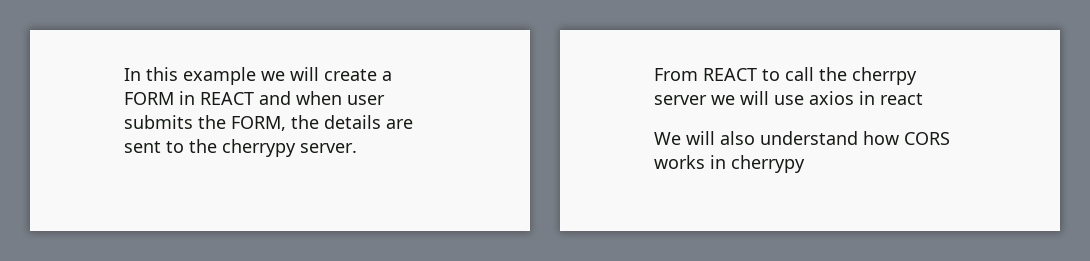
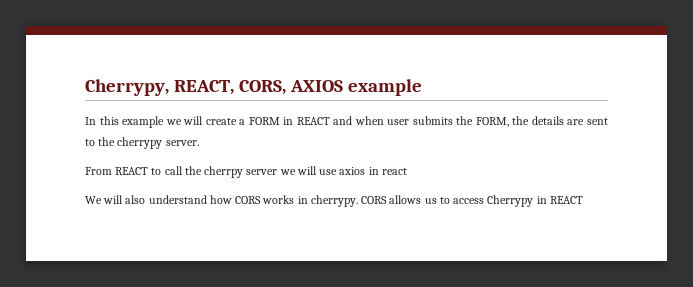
+ Cherrypy, REACT, CORS, AXIOS example
- We will also understand how CORS works in cherrypy
+ We will also understand how CORS works in cherrypy. CORS allows us to access Cherrypy in REACT

